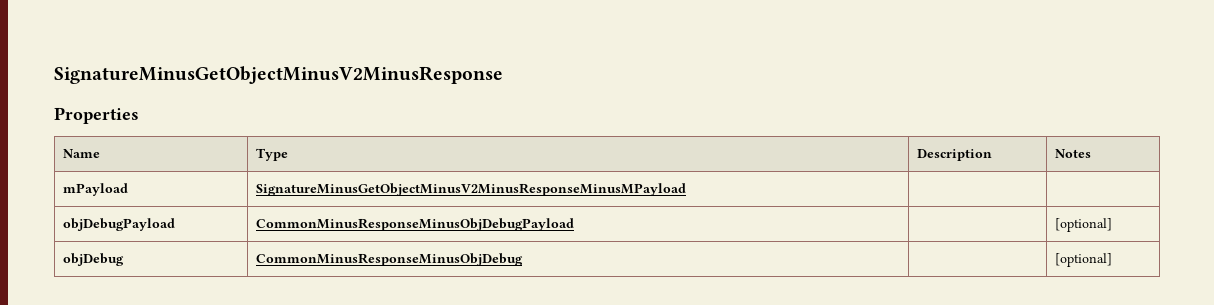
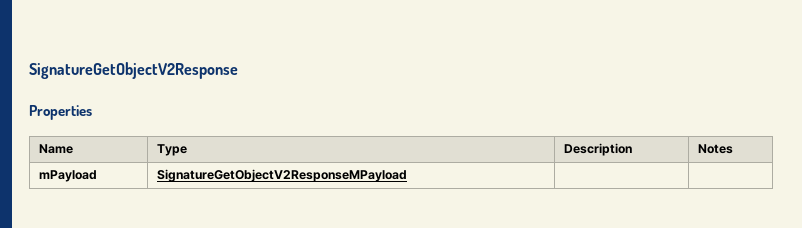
- SignatureMinusGetObjectMinusV2MinusResponse
+ SignatureGetObjectV2Response
- mPayload | SignatureMinusGetObjectMinusV2MinusResponseMinusMPayload | |
- objDebugPayload | CommonMinusResponseMinusObjDebugPayload | | [optional]
- objDebug | CommonMinusResponseMinusObjDebug | | [optional]
+ mPayload | SignatureGetObjectV2ResponseMPayload | |

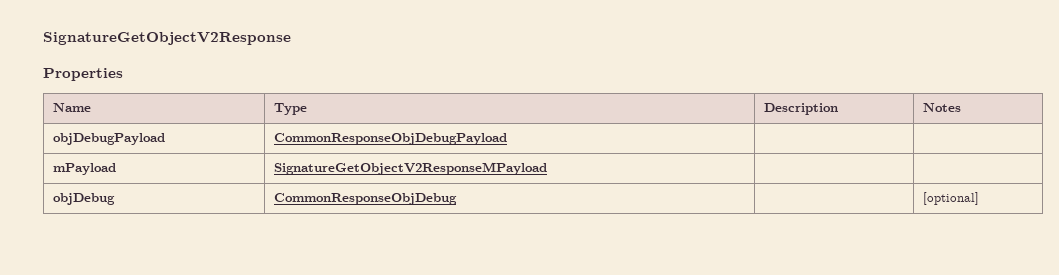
+ objDebugPayload | CommonResponseObjDebugPayload | |
+ objDebug | CommonResponseObjDebug | | [optional]

